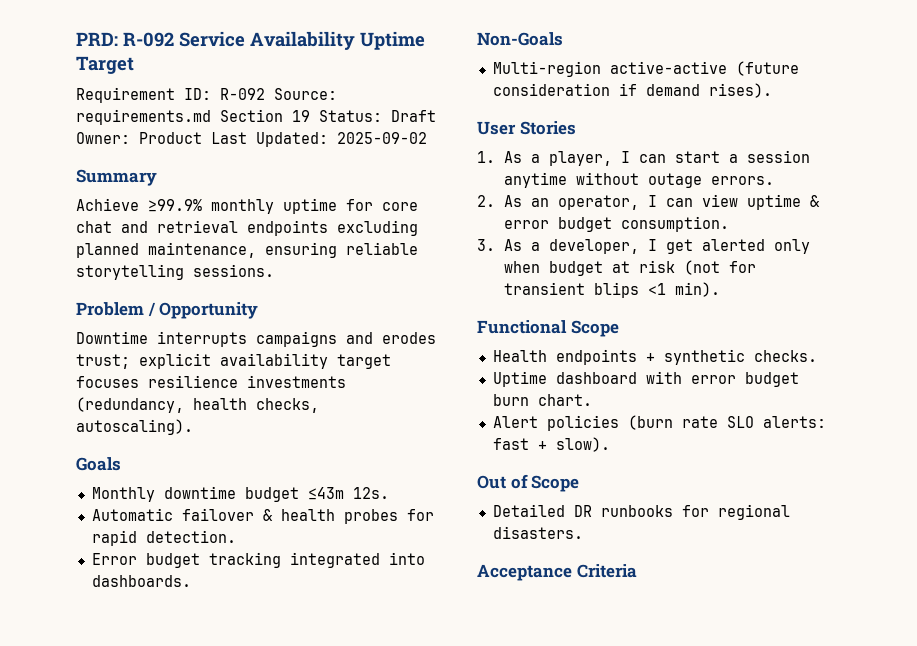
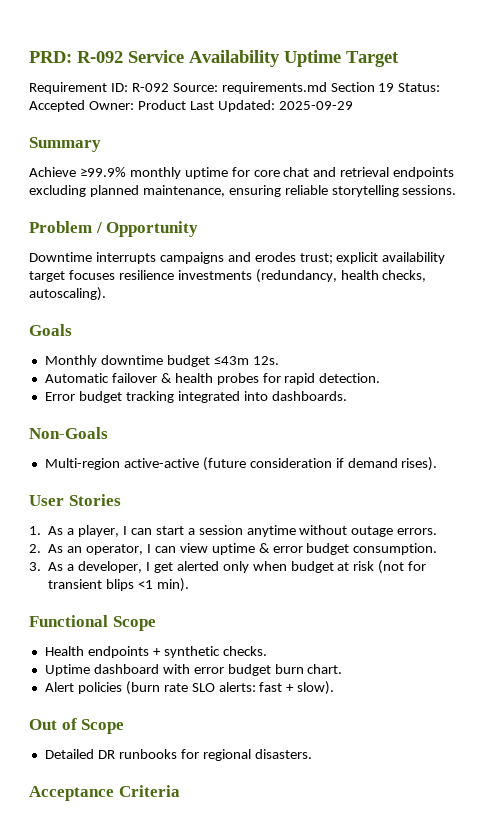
- Requirement ID: R-092 Source: requirements.md Section 19 Status: Draft Owner: Product Last Updated: 2025-09-02
+ Requirement ID: R-092 Source: requirements.md Section 19 Status: Accepted Owner: Product Last Updated: 2025-09-29

